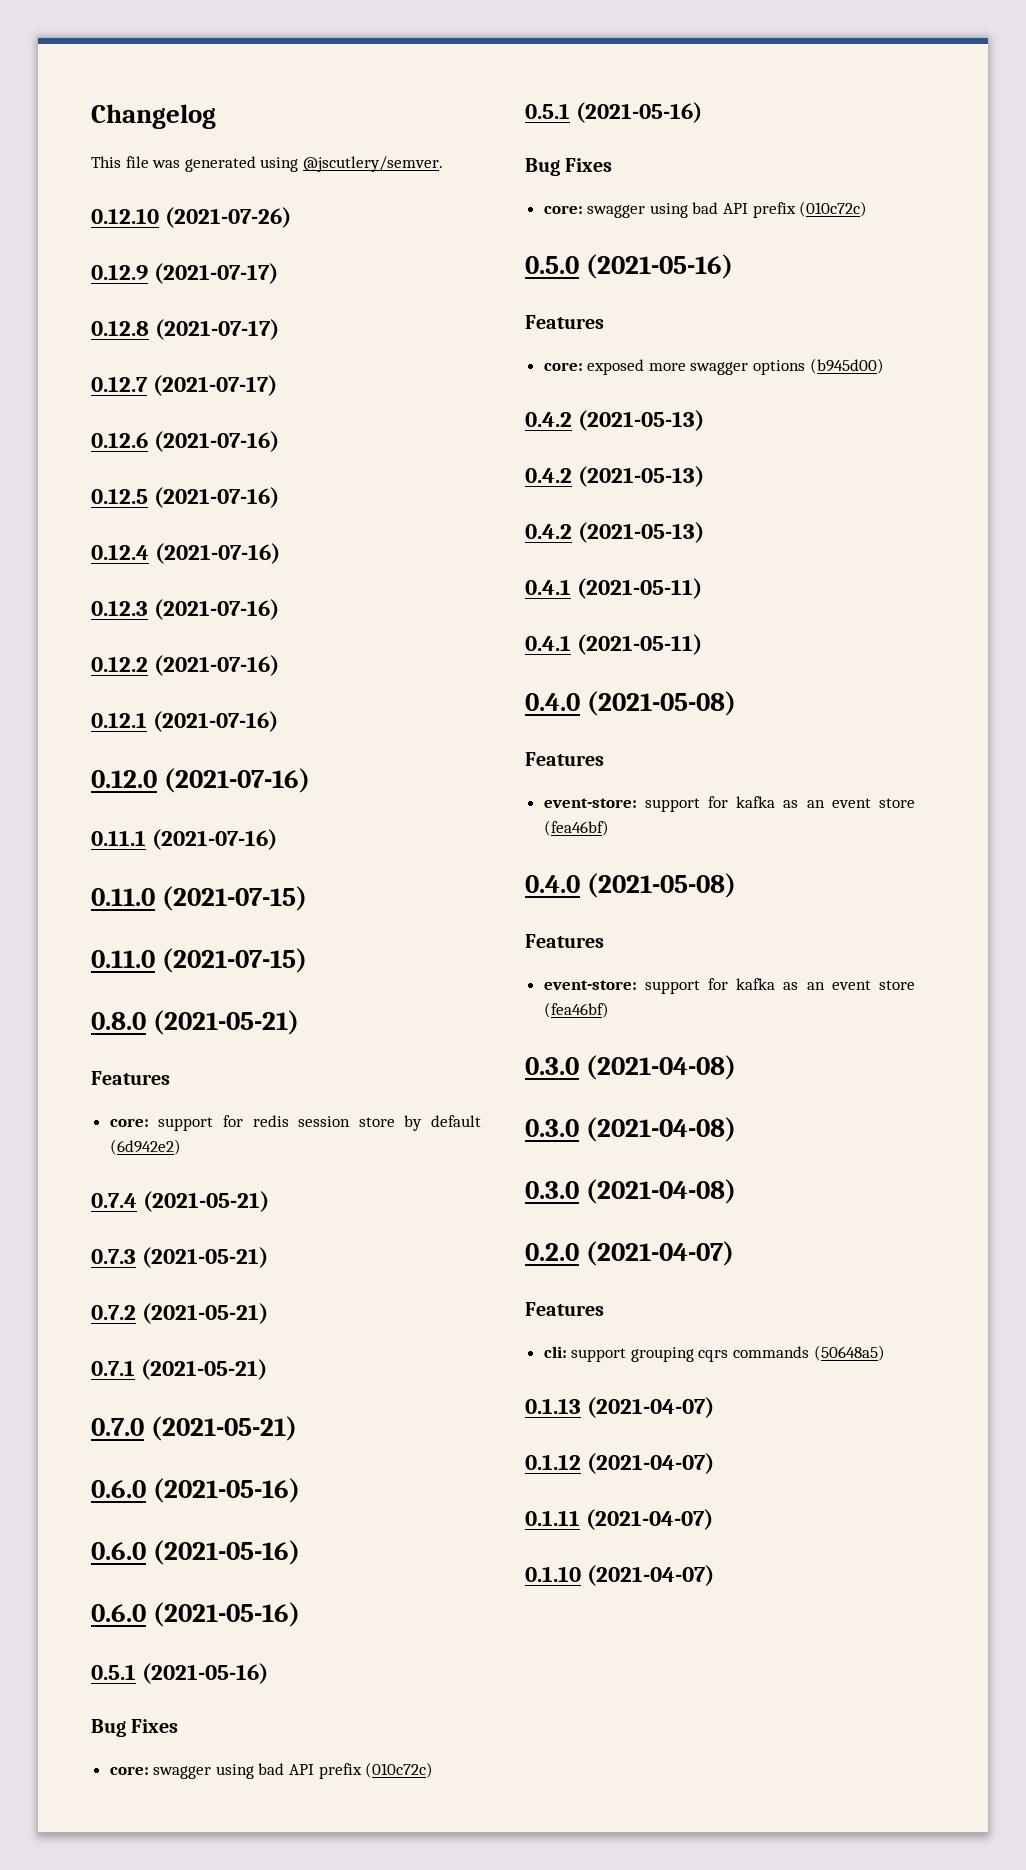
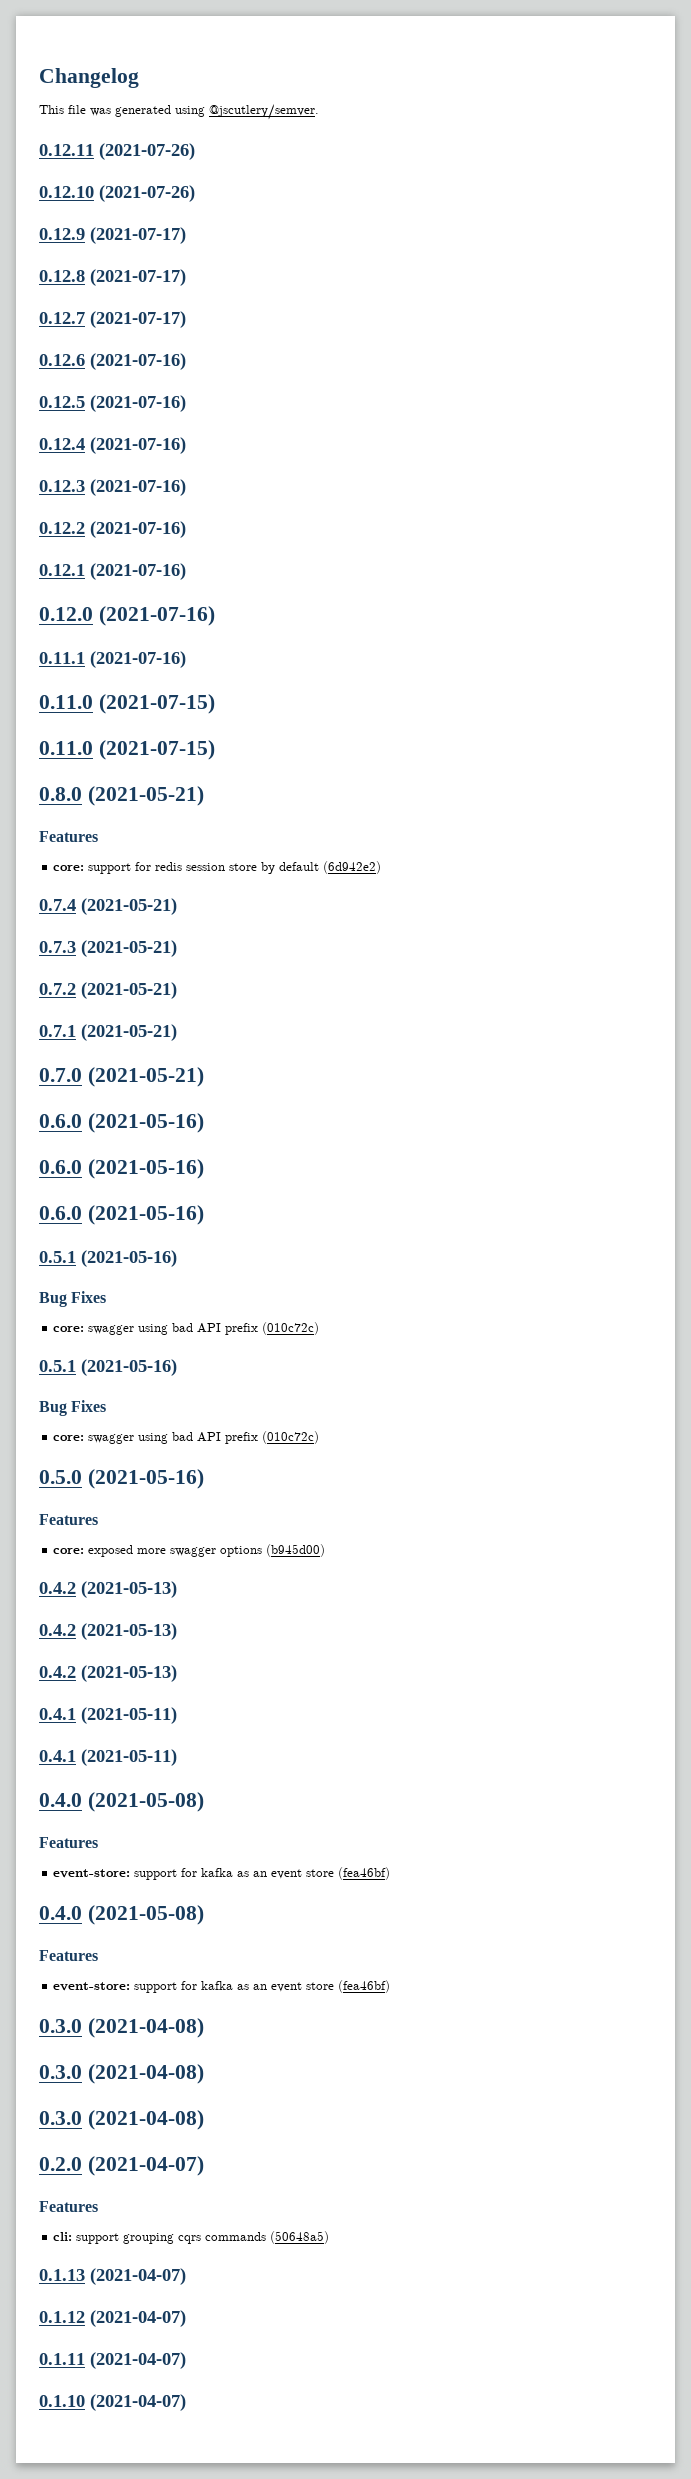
+ 0.12.11 (2021-07-26)

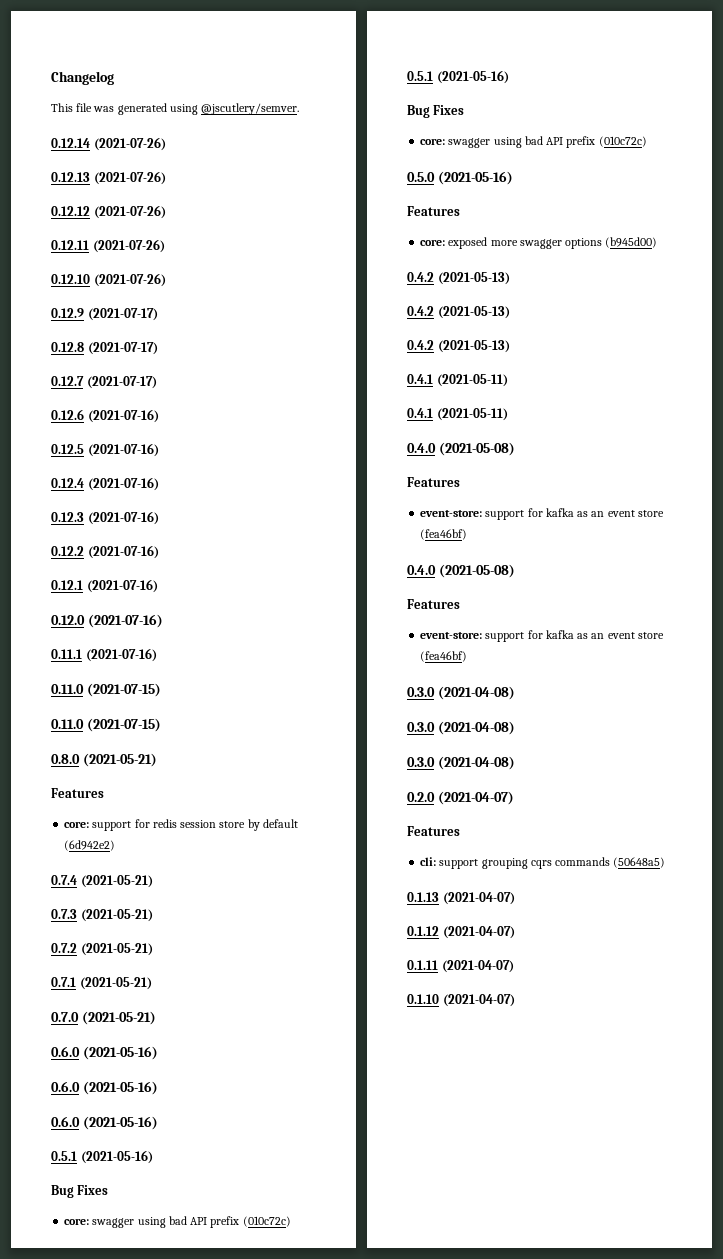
+ 0.12.14 (2021-07-26)
+ 0.12.13 (2021-07-26)
+ 0.12.12 (2021-07-26)

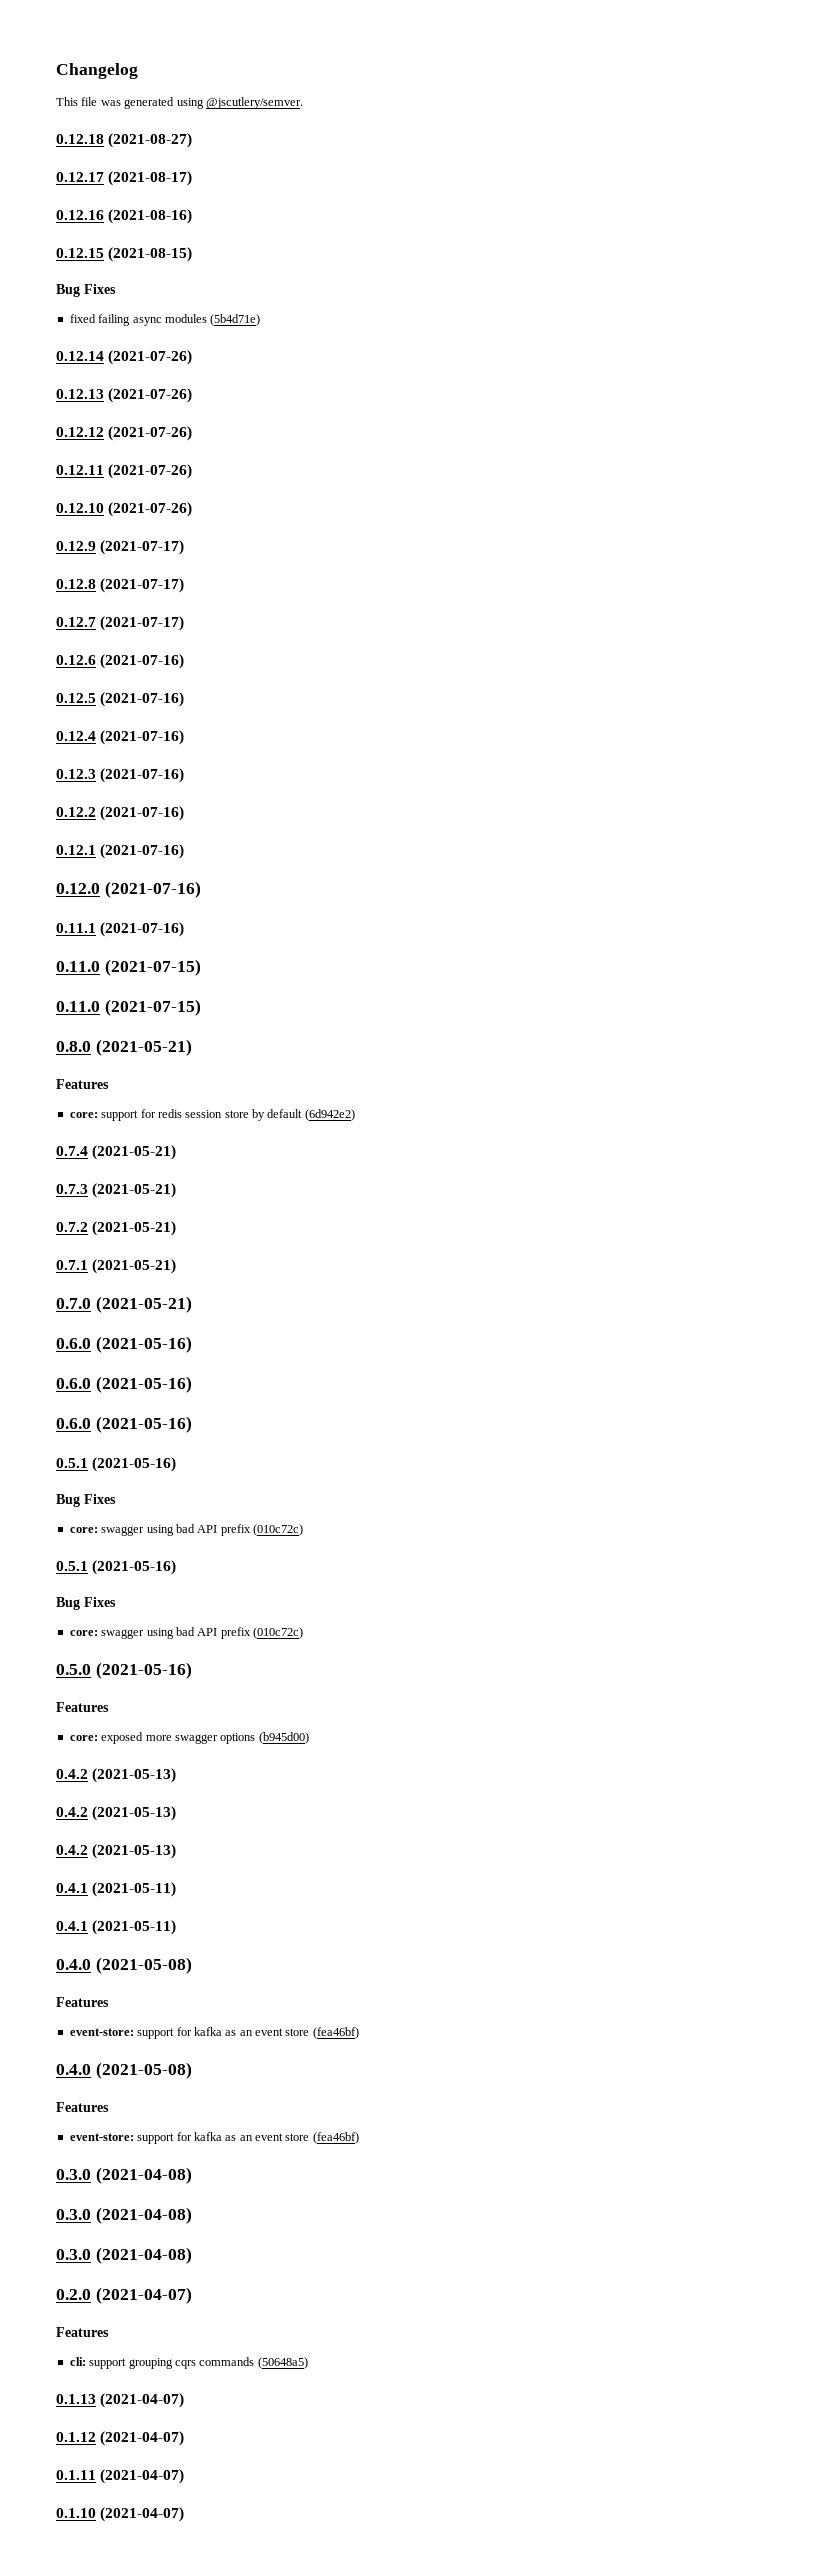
+ 0.12.18 (2021-08-27)
+ 0.12.17 (2021-08-17)
+ 0.12.16 (2021-08-16)
+ 0.12.15 (2021-08-15)
+ Bug Fixes
+ fixed failing async modules (5b4d71e)

